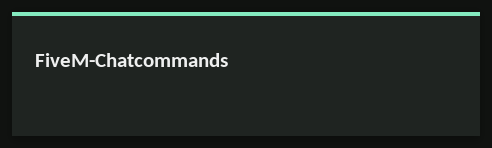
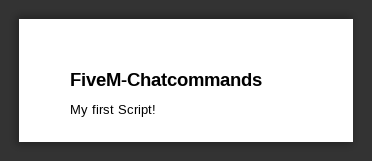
+ My first Script!

